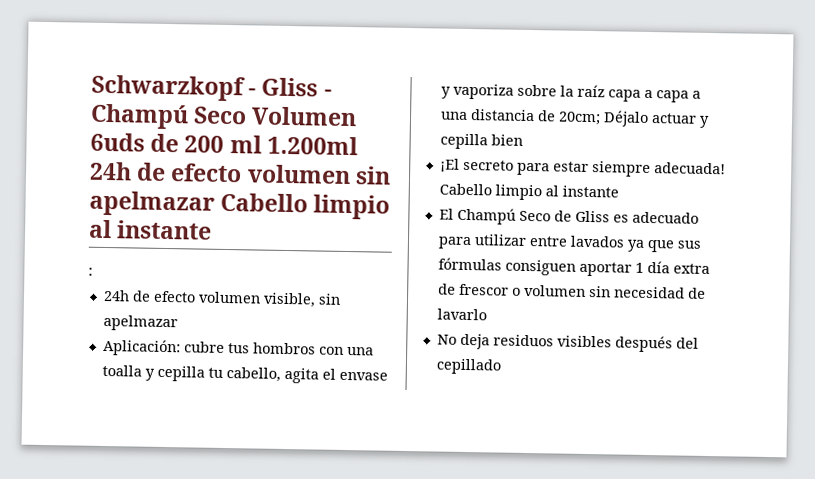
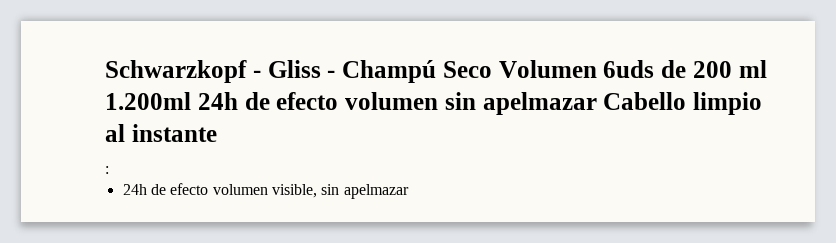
- Aplicación: cubre tus hombros con una toalla y cepilla tu cabello, agita el envase y vaporiza sobre la raíz capa a capa a una distancia de 20cm; Déjalo actuar y cepilla bien
- ¡El secreto para estar siempre adecuada! Cabello limpio al instante
- El Champú Seco de Gliss es adecuado para utilizar entre lavados ya que sus fórmulas consiguen aportar 1 día extra de frescor o volumen sin necesidad de lavarlo
- No deja residuos visibles después del cepillado

